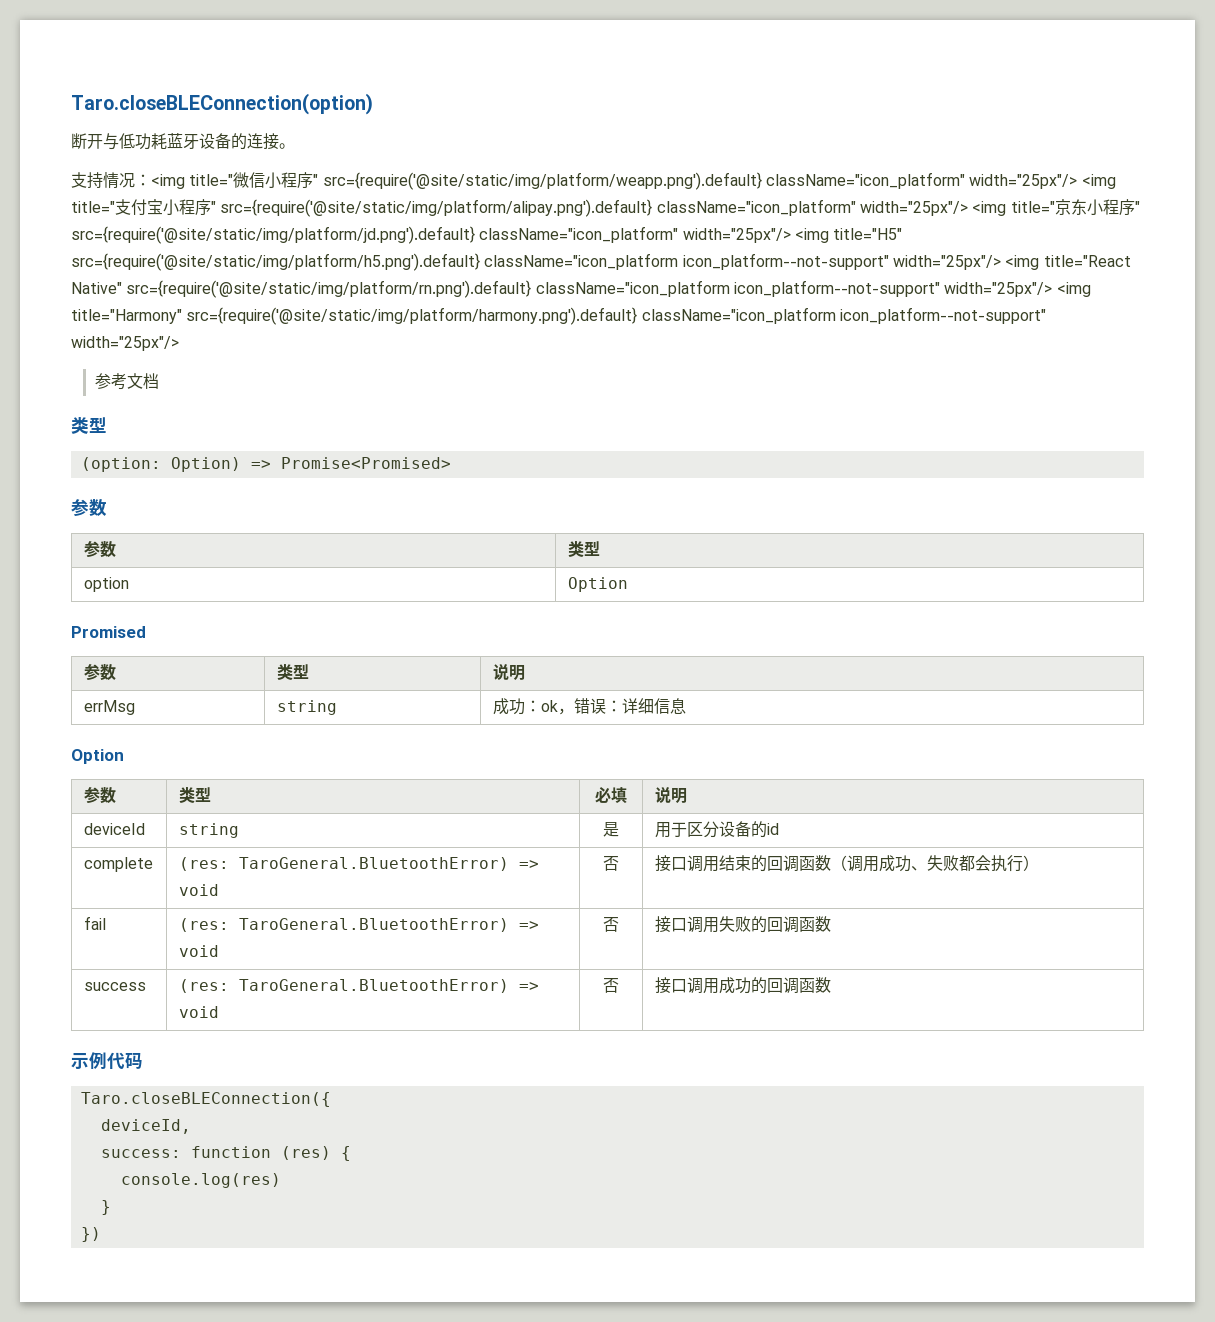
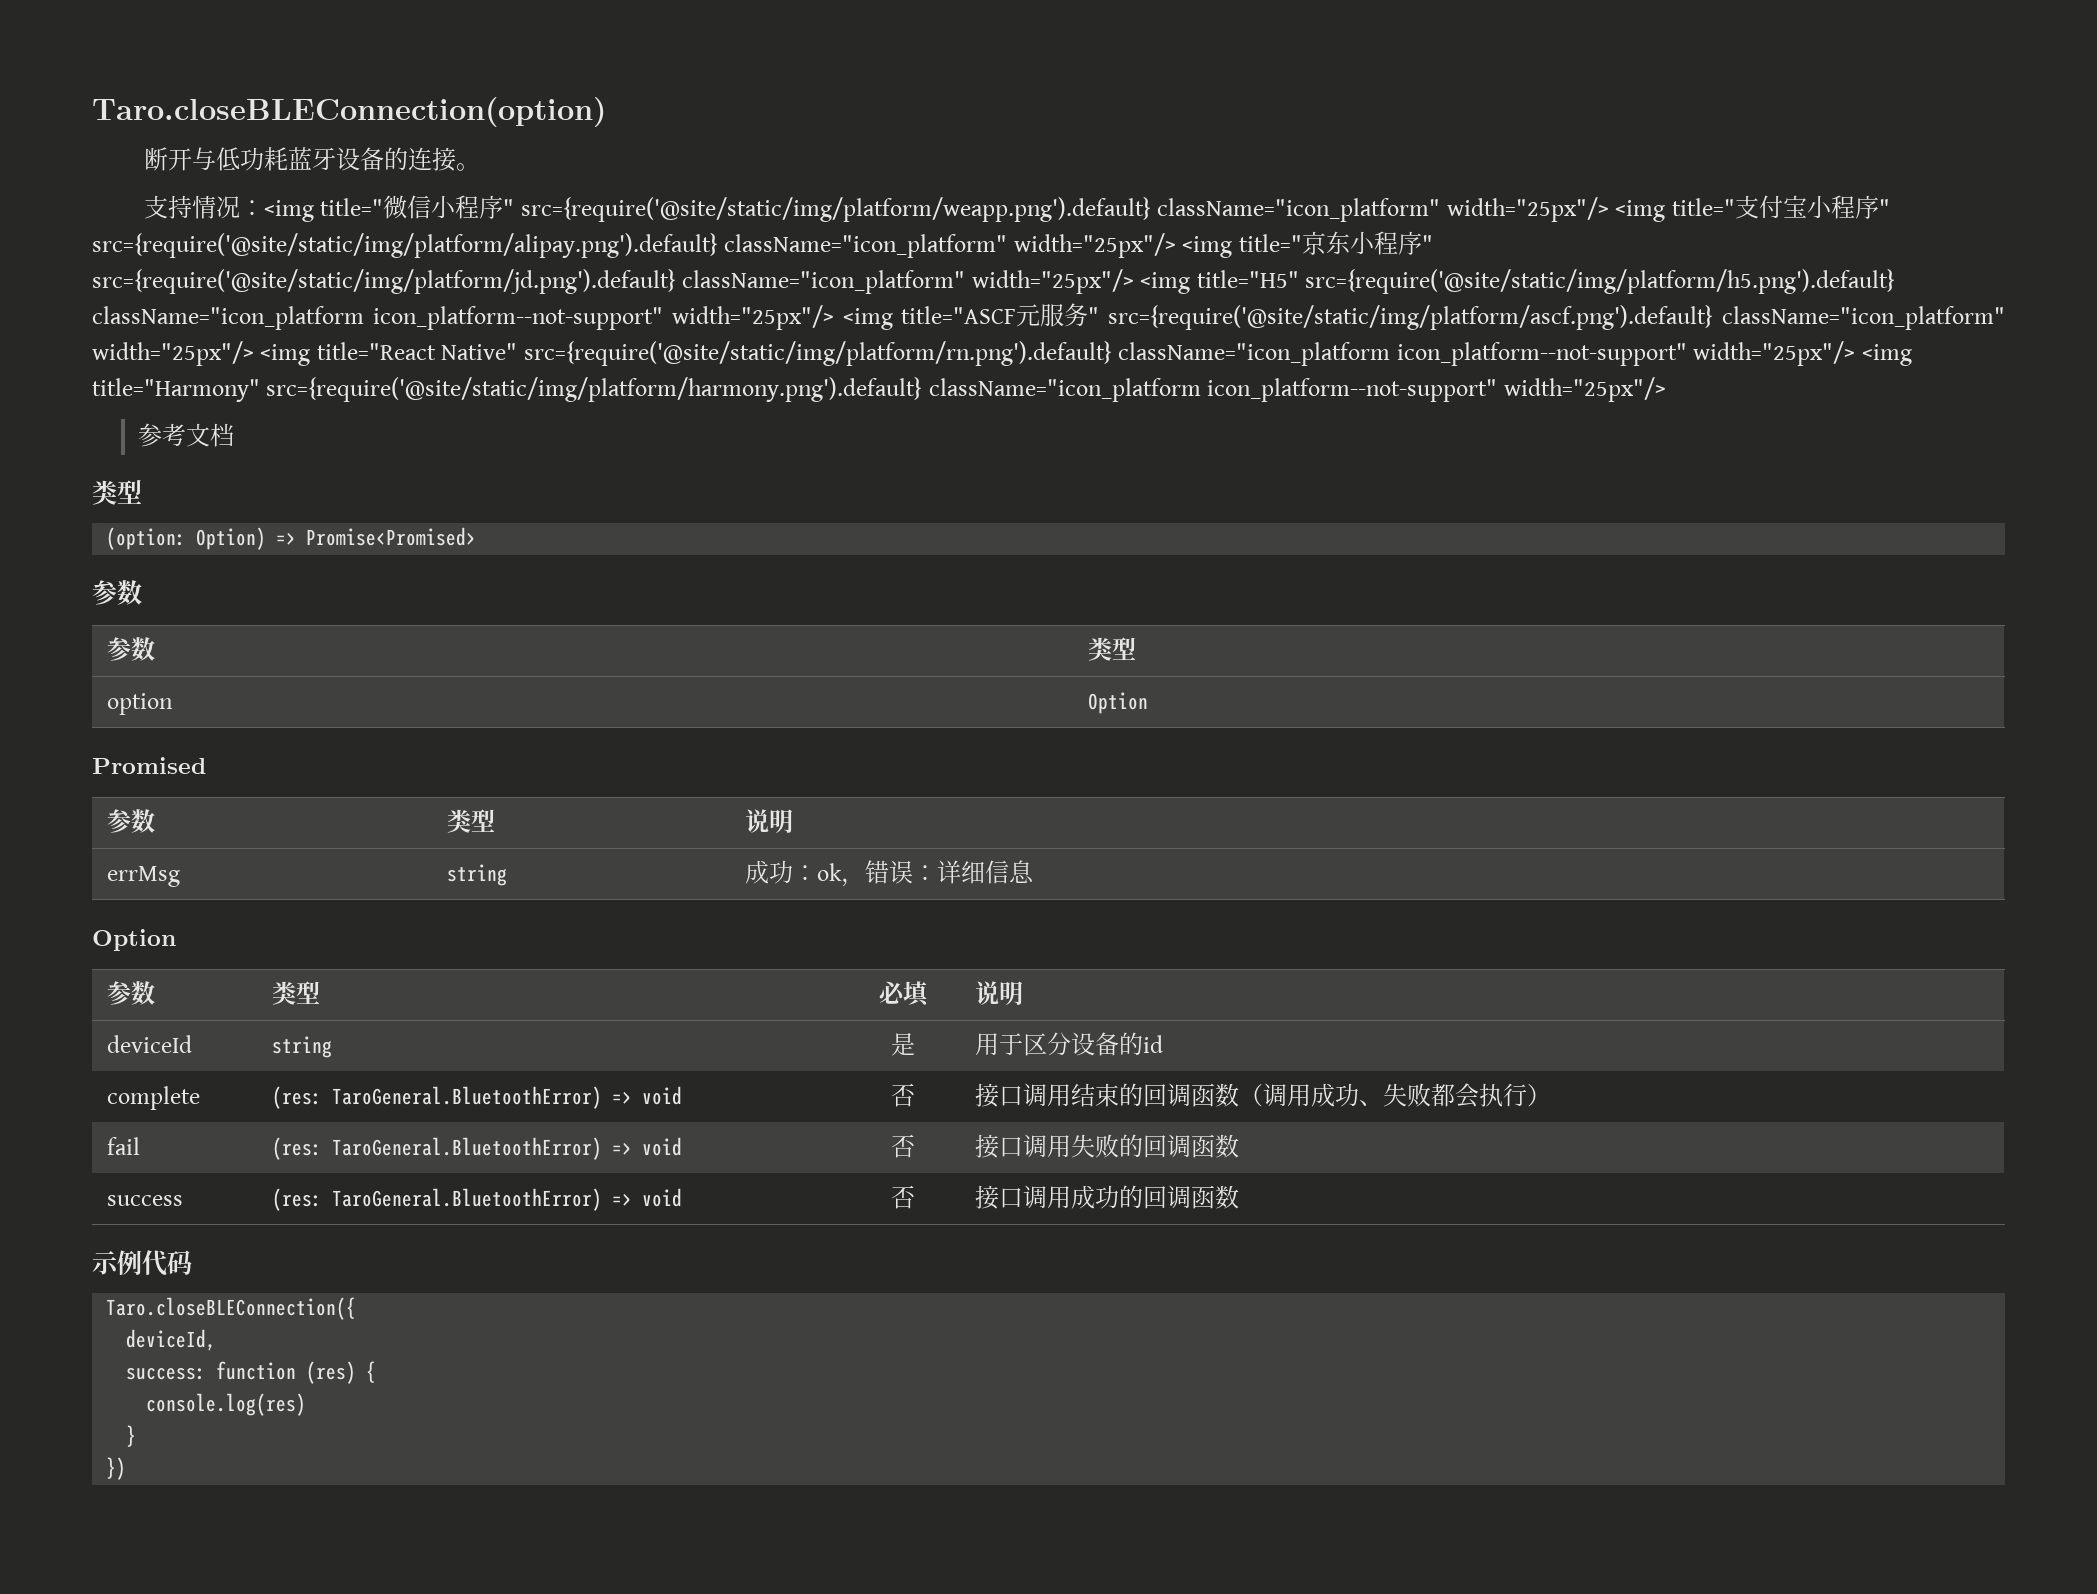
- 支持情况：<img title="微信小程序" src={require('@site/static/img/platform/weapp.png').default} className="icon_platform" width="25px"/> <img title="支付宝小程序" src={require('@site/static/img/platform/alipay.png').default} className="icon_platform" width="25px"/> <img title="京东小程序" src={require('@site/static/img/platform/jd.png').default} className="icon_platform" width="25px"/> <img title="H5" src={require('@site/static/img/platform/h5.png').default} className="icon_platform icon_platform--not-support" width="25px"/> <img title="React Native" src={require('@site/static/img/platform/rn.png').default} className="icon_platform icon_platform--not-support" width="25px"/> <img title="Harmony" src={require('@site/static/img/platform/harmony.png').default} className="icon_platform icon_platform--not-support" width="25px"/>
+ 支持情况：<img title="微信小程序" src={require('@site/static/img/platform/weapp.png').default} className="icon_platform" width="25px"/> <img title="支付宝小程序" src={require('@site/static/img/platform/alipay.png').default} className="icon_platform" width="25px"/> <img title="京东小程序" src={require('@site/static/img/platform/jd.png').default} className="icon_platform" width="25px"/> <img title="H5" src={require('@site/static/img/platform/h5.png').default} className="icon_platform icon_platform--not-support" width="25px"/> <img title="ASCF元服务" src={require('@site/static/img/platform/ascf.png').default} className="icon_platform" width="25px"/> <img title="React Native" src={require('@site/static/img/platform/rn.png').default} className="icon_platform icon_platform--not-support" width="25px"/> <img title="Harmony" src={require('@site/static/img/platform/harmony.png').default} className="icon_platform icon_platform--not-support" width="25px"/>

